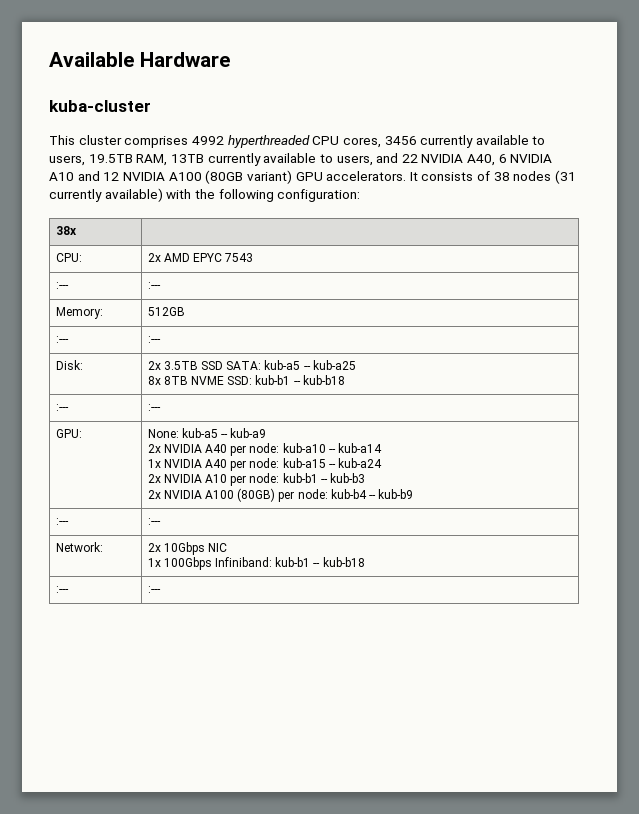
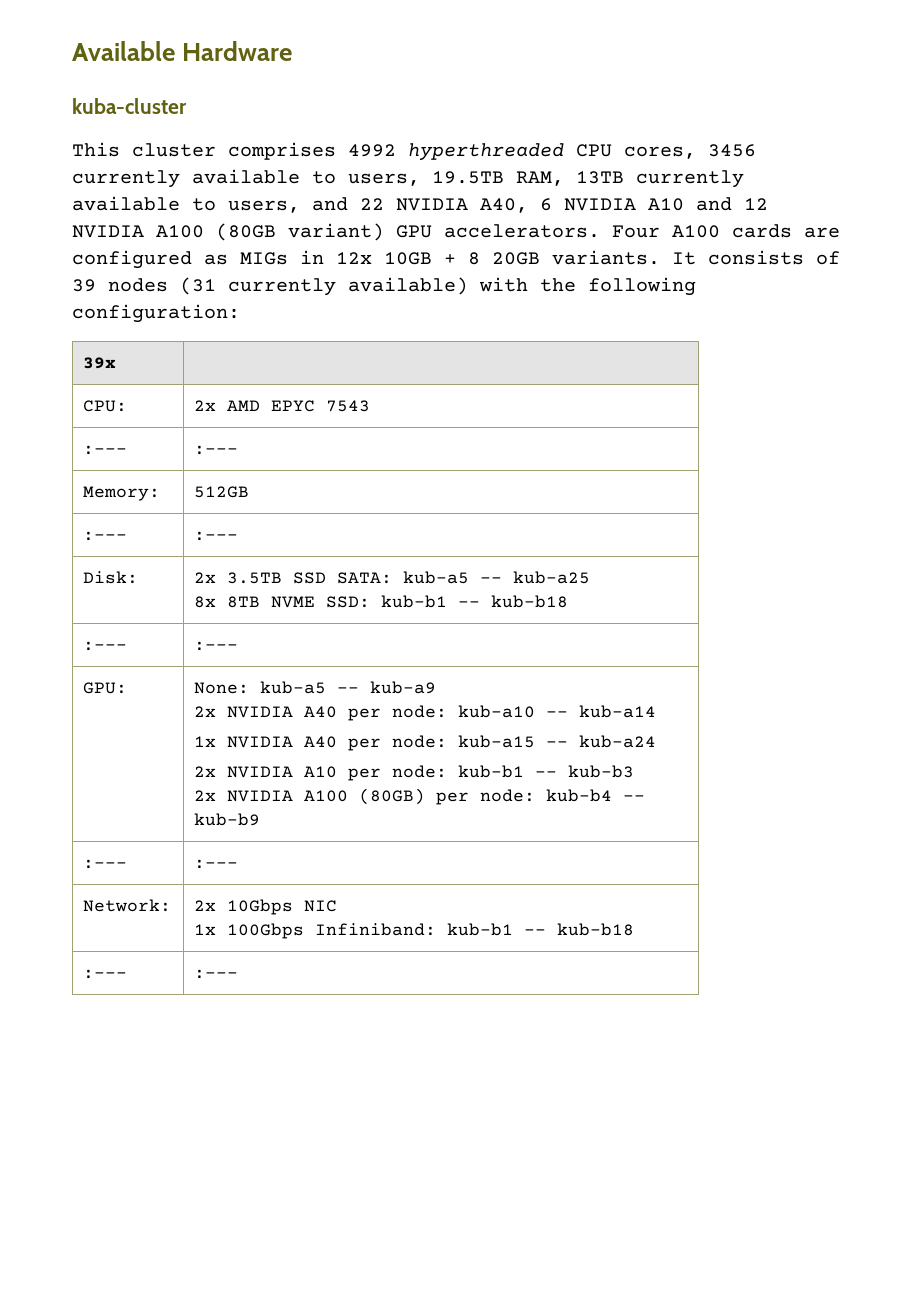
+ Four A100 cards are configured as MIGs in 12x 10GB + 8 20GB variants.
- It consists of 38 nodes (31 currently available) with the following configuration:
+ It consists of 39 nodes (31 currently available) with the following configuration:
- 38x |
+ 39x |

